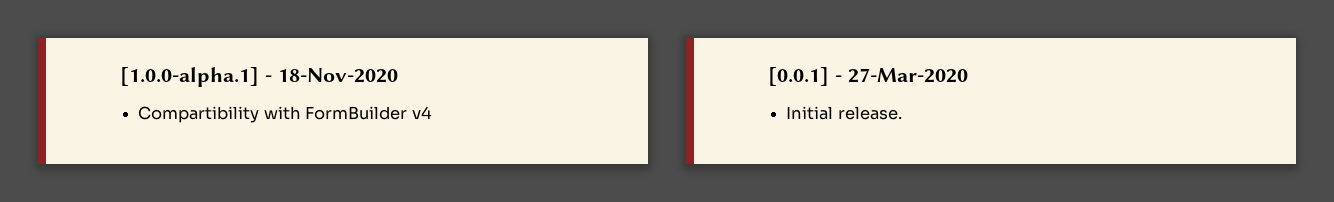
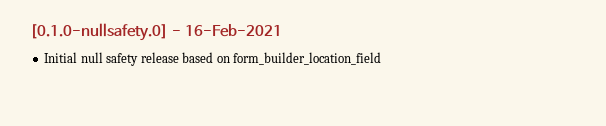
- [1.0.0-alpha.1] - 18-Nov-2020
- Compartibility with FormBuilder v4
- [0.0.1] - 27-Mar-2020
- Initial release.
+ [0.1.0-nullsafety.0] - 16-Feb-2021
+ Initial null safety release based on form_builder_location_field

